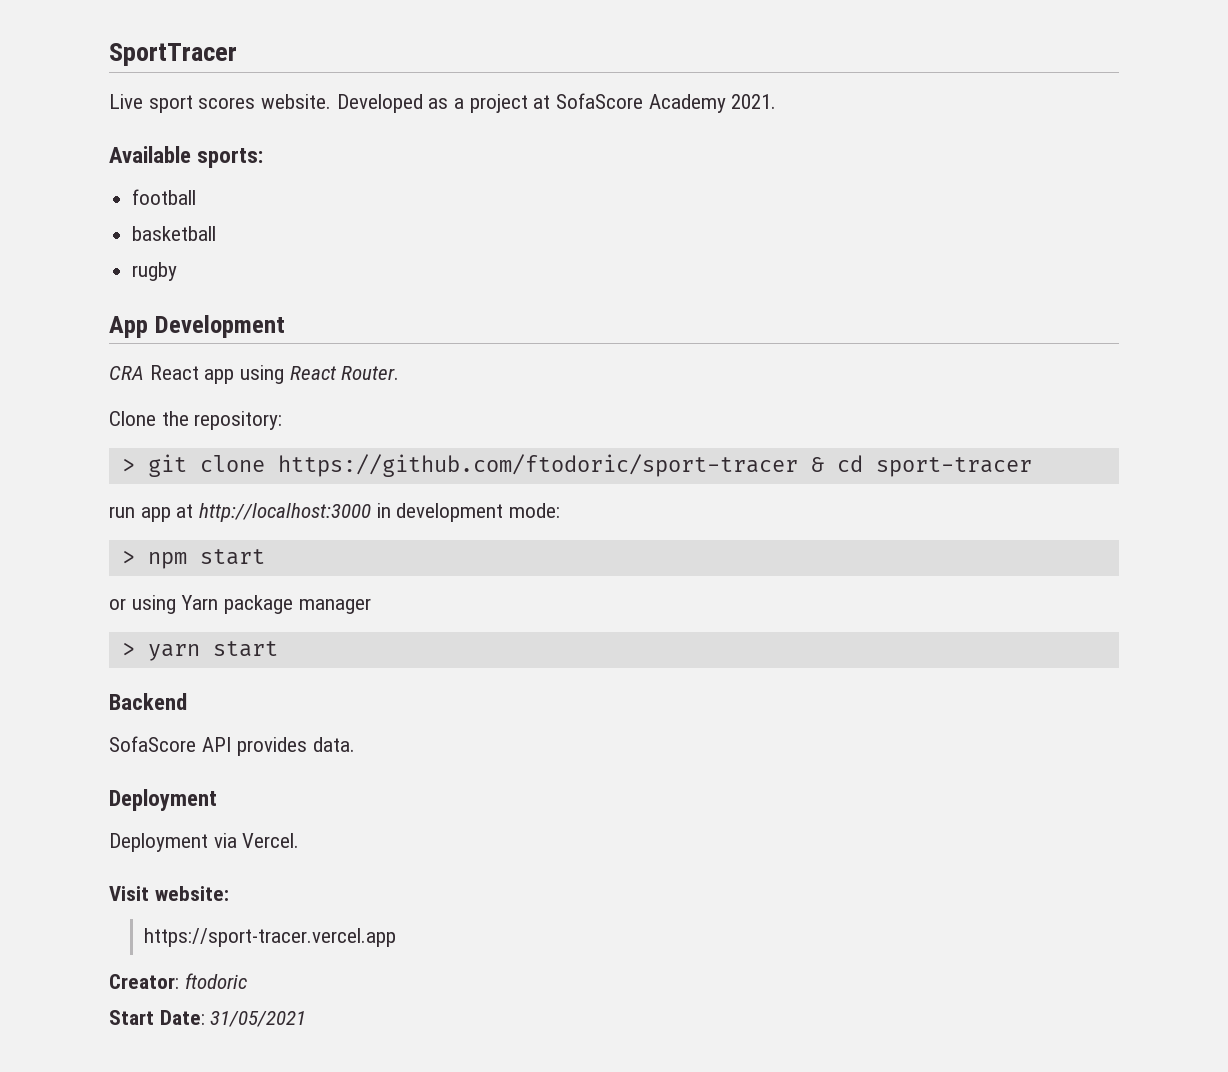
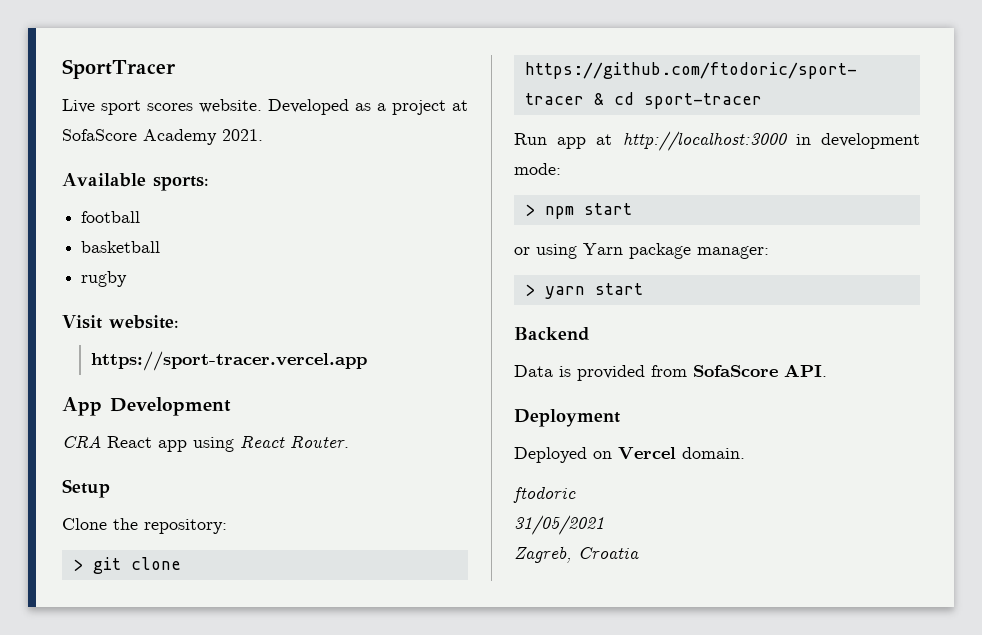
+ Visit website:
+ https://sport-tracer.vercel.app
+ Setup
- run app at http://localhost:3000 in development mode:
+ Run app at http://localhost:3000 in development mode:
- or using Yarn package manager
+ or using Yarn package manager:
- SofaScore API provides data.
+ Data is provided from SofaScore API.
  Deployment
- Deployment via Vercel.
- Visit website:
- https://sport-tracer.vercel.app
- Creator: ftodoric
+ Deployed on Vercel domain.
+ ftodoric
- Start Date: 31/05/2021
+ 31/05/2021
+ Zagreb, Croatia

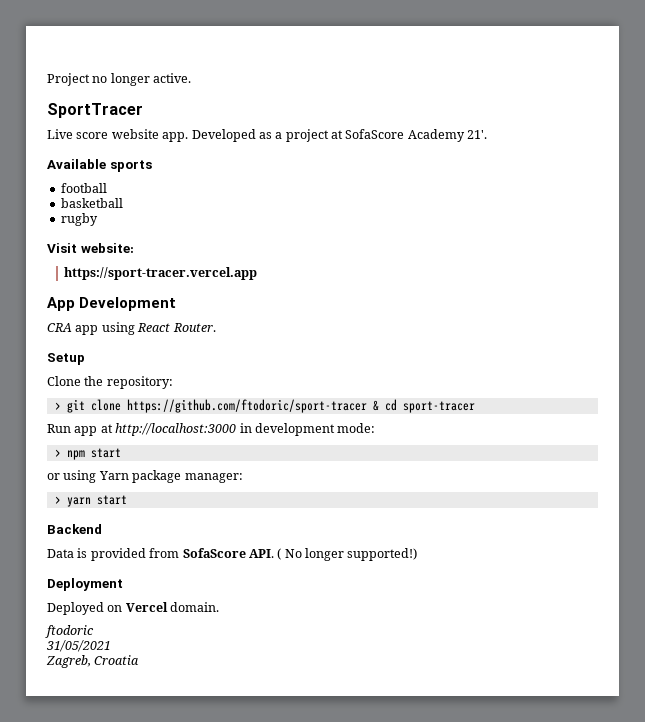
+ Project no longer active.
- Live sport scores website.
+ Live score website app.
- Developed as a project at SofaScore Academy 2021.
+ Developed as a project at SofaScore Academy 21'.
- Available sports:
+ Available sports
- CRA React app using React Router.
+ CRA app using React Router.
- Data is provided from SofaScore API.
+ Data is provided from SofaScore API. ( No longer supported!)

